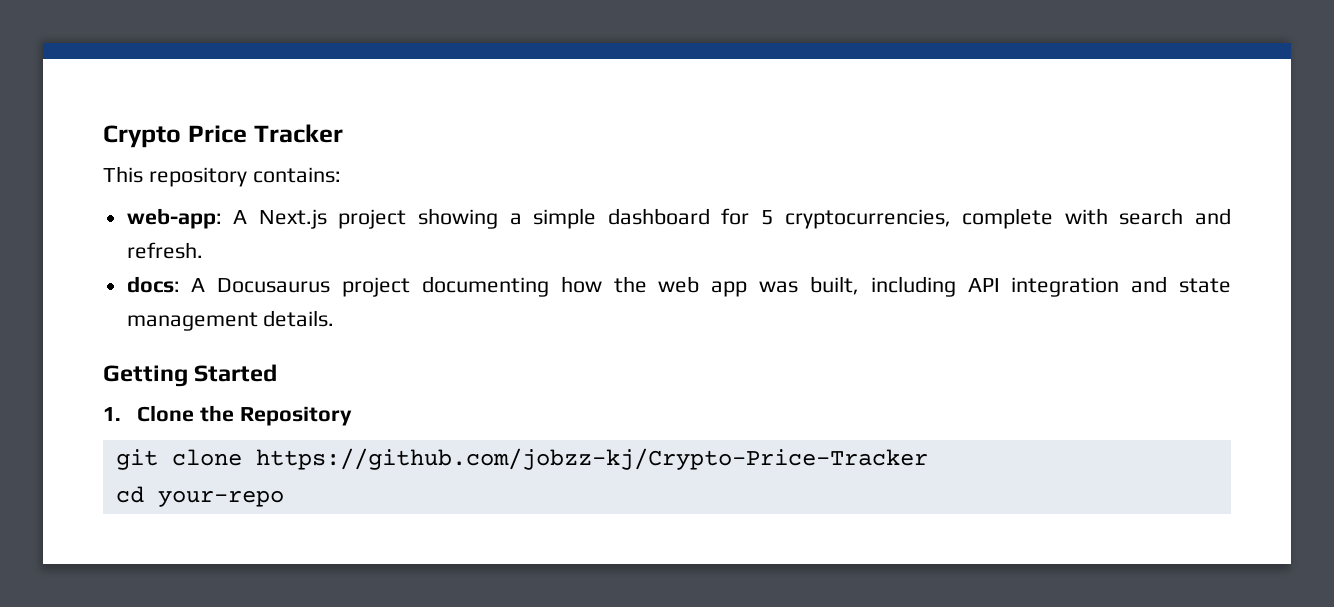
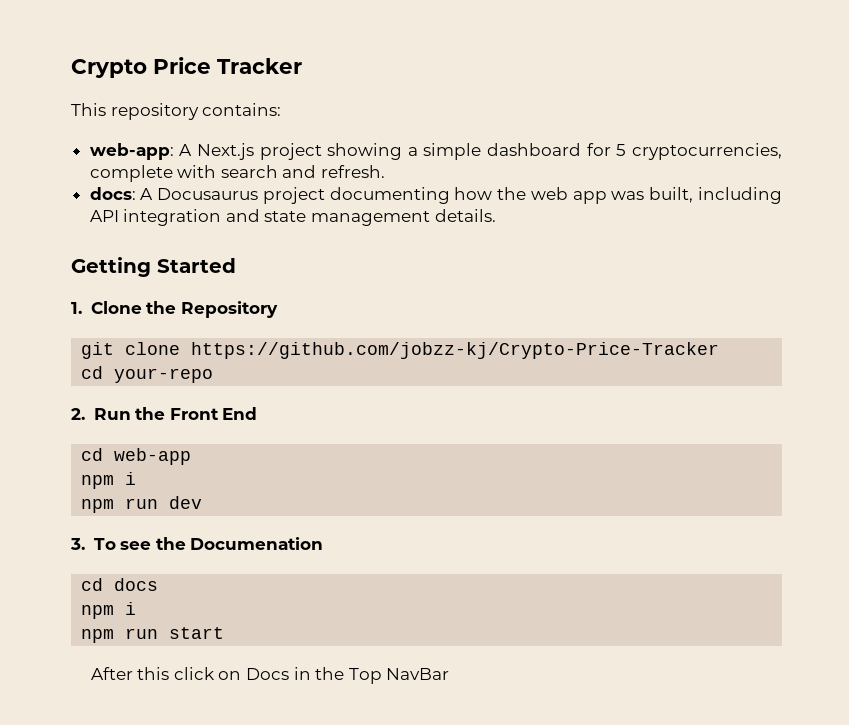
+ 2. Run the Front End
+ cd web-app
+ npm i
+ npm run dev
+ 3. To see the Documenation
+ cd docs
+ npm i
+ npm run start
+ After this click on Docs in the Top NavBar

